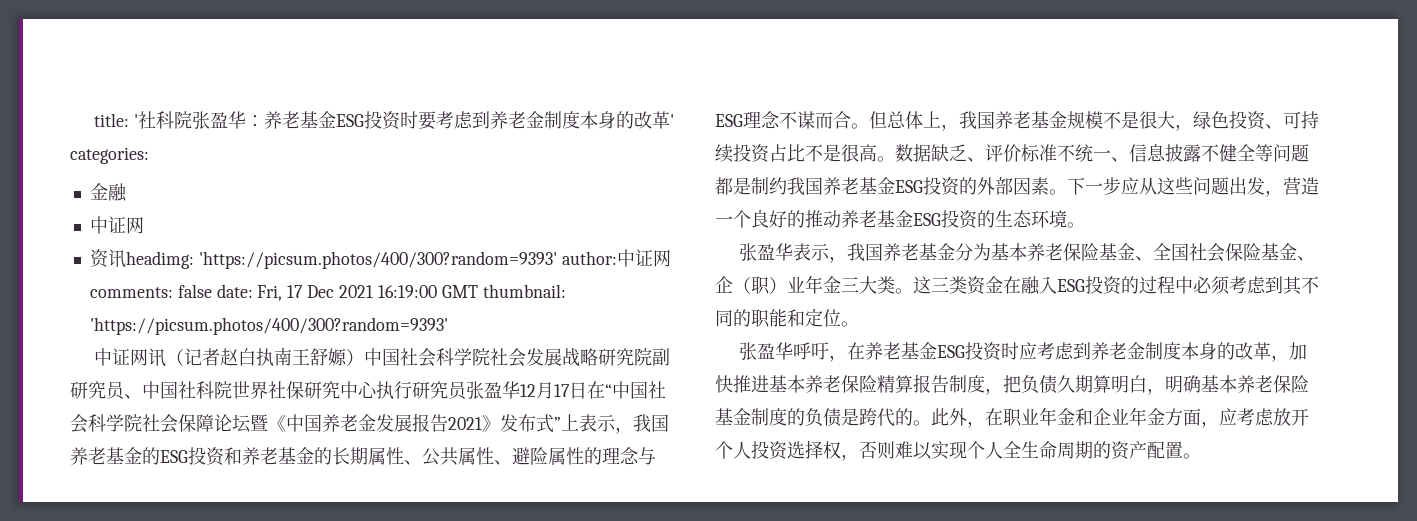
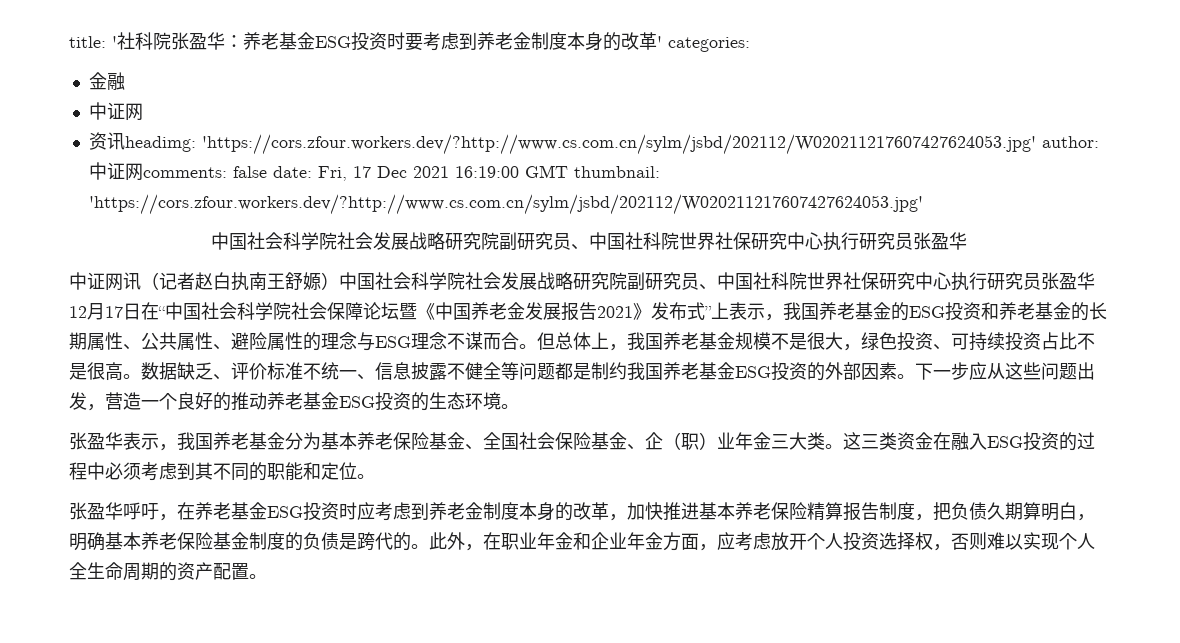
- 资讯headimg: 'https://picsum.photos/400/300?random=9393' author:中证网comments: false date: Fri, 17 Dec 2021 16:19:00 GMT thumbnail: 'https://picsum.photos/400/300?random=9393'
+ 资讯headimg: 'https://cors.zfour.workers.dev/?http://www.cs.com.cn/sylm/jsbd/202112/W020211217607427624053.jpg' author:中证网comments: false date: Fri, 17 Dec 2021 16:19:00 GMT thumbnail: 'https://cors.zfour.workers.dev/?http://www.cs.com.cn/sylm/jsbd/202112/W020211217607427624053.jpg'
+ 中国社会科学院社会发展战略研究院副研究员、中国社科院世界社保研究中心执行研究员张盈华

